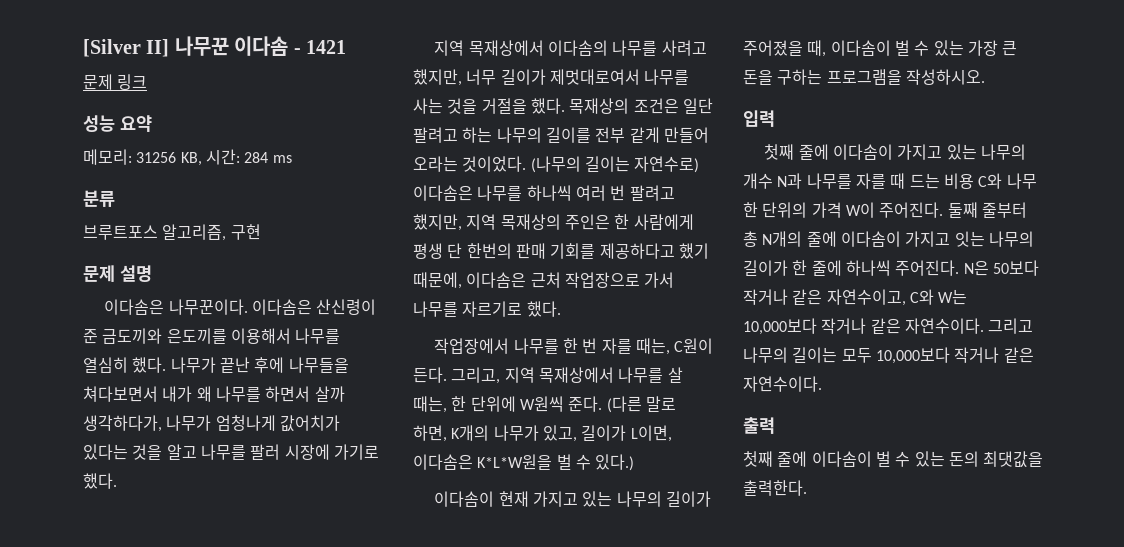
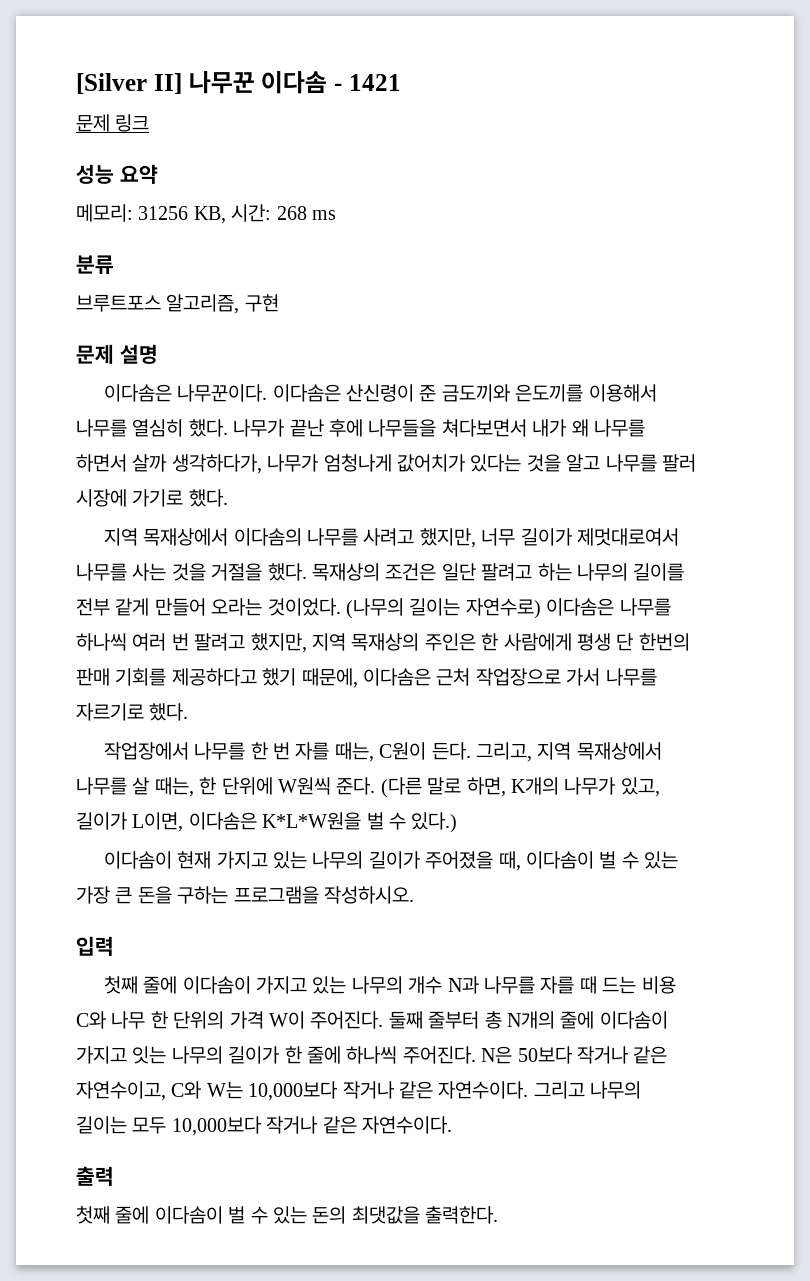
- 메모리: 31256 KB, 시간: 284 ms
+ 메모리: 31256 KB, 시간: 268 ms

